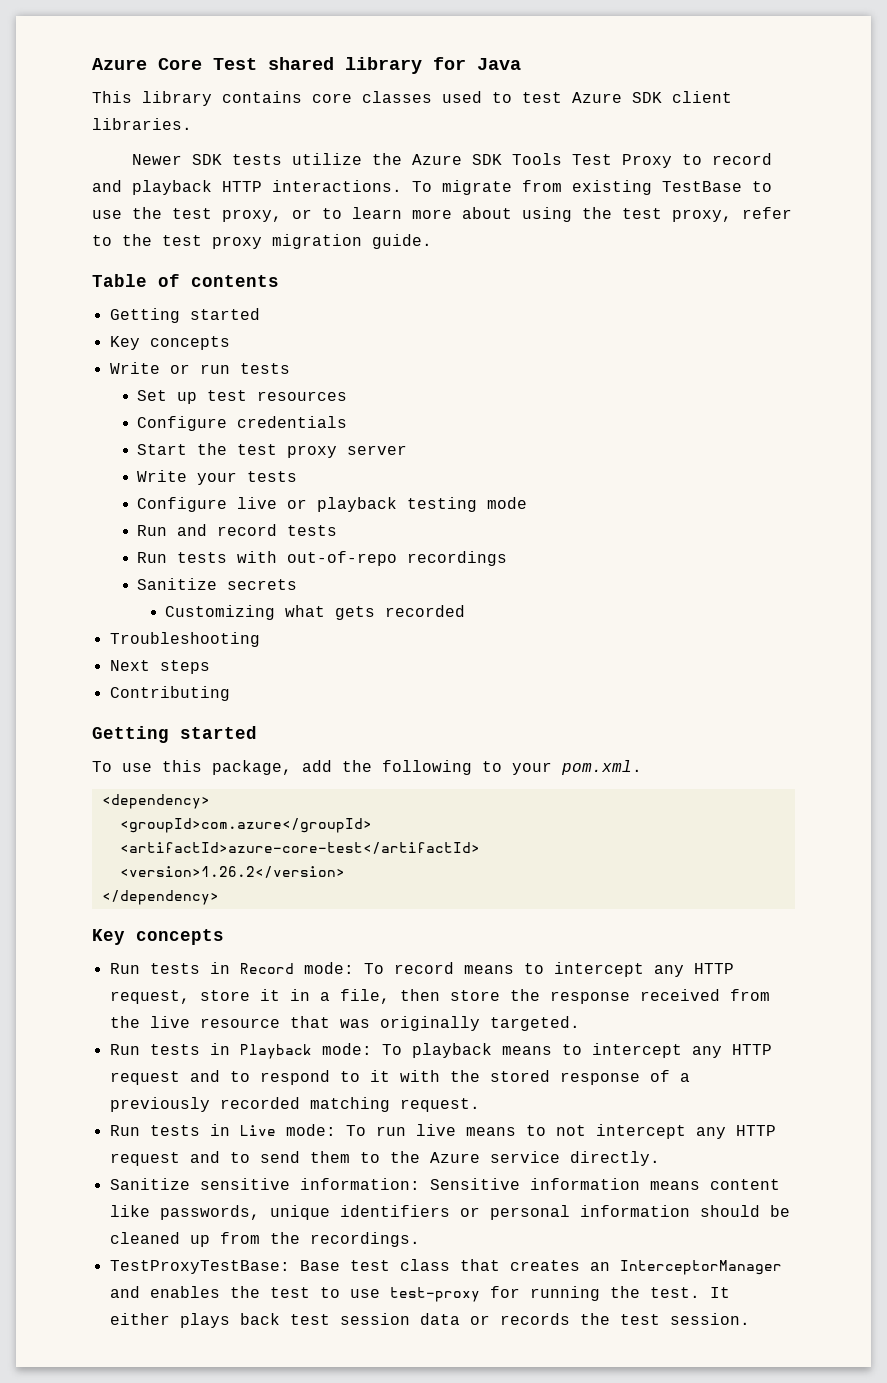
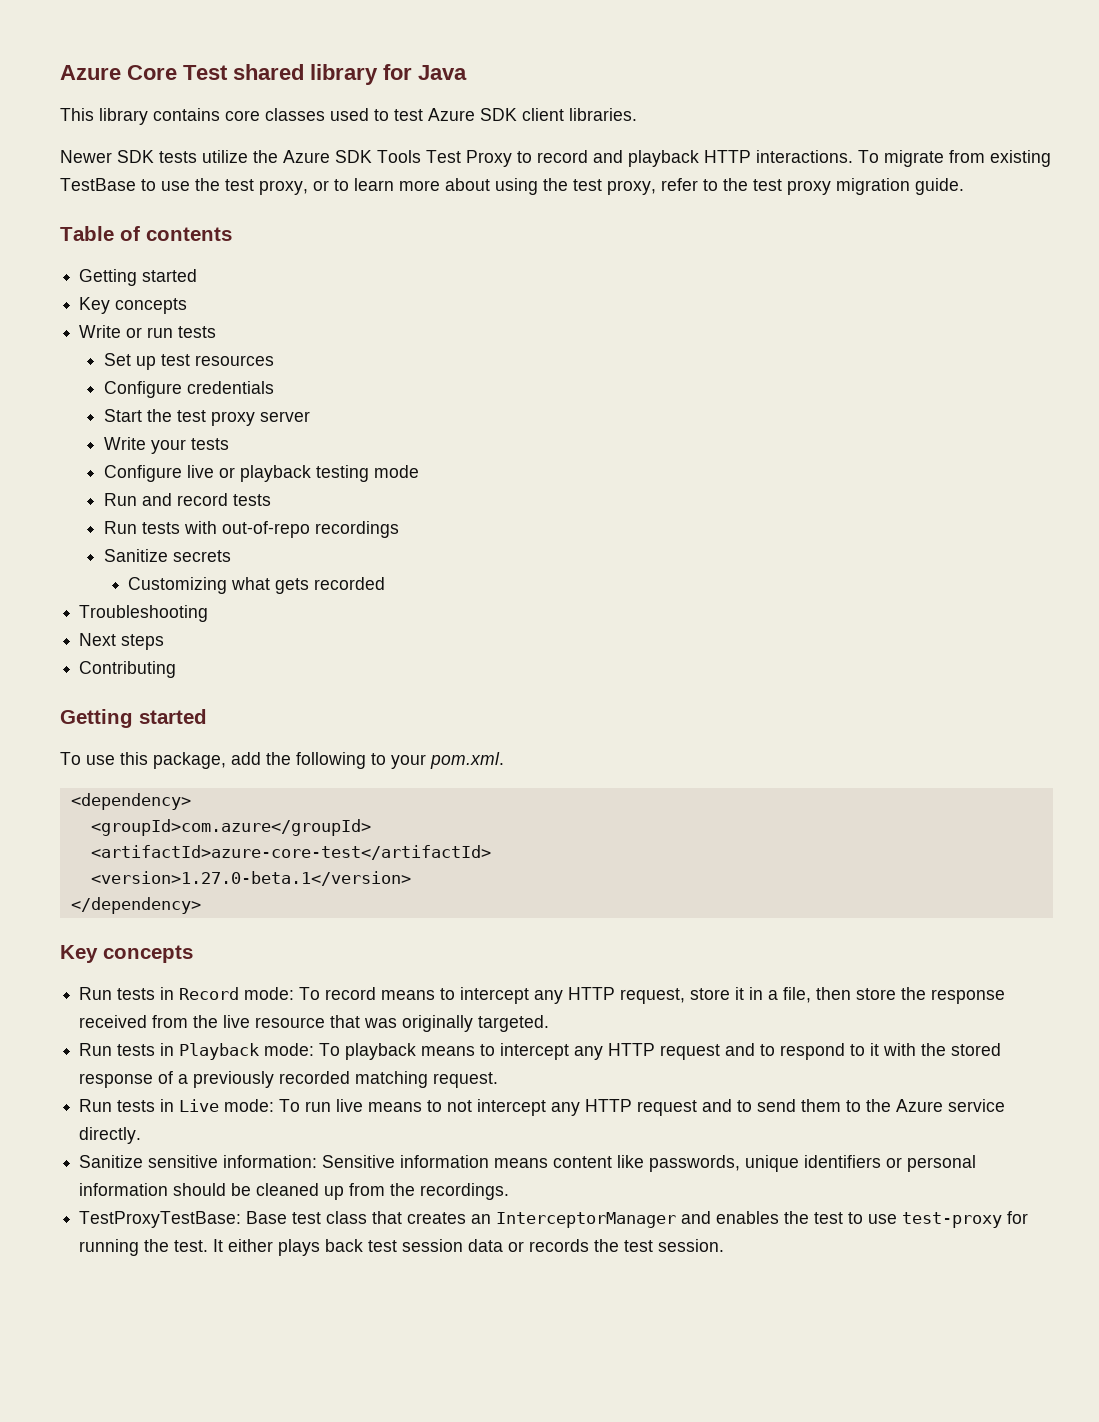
- <version>1.26.2</version>
+ <version>1.27.0-beta.1</version>

